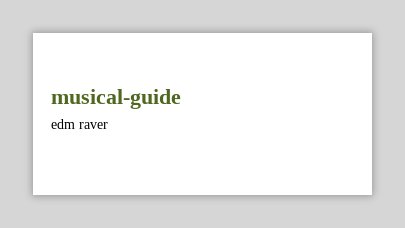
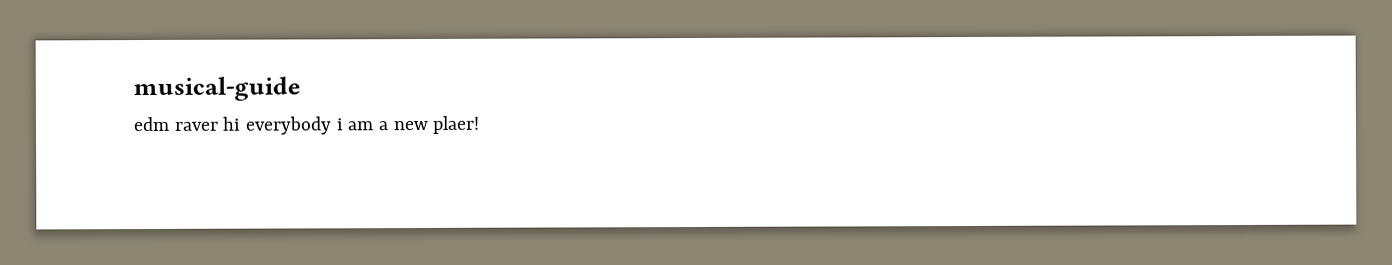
- edm raver
+ edm raver hi everybody i am a new plaer!

